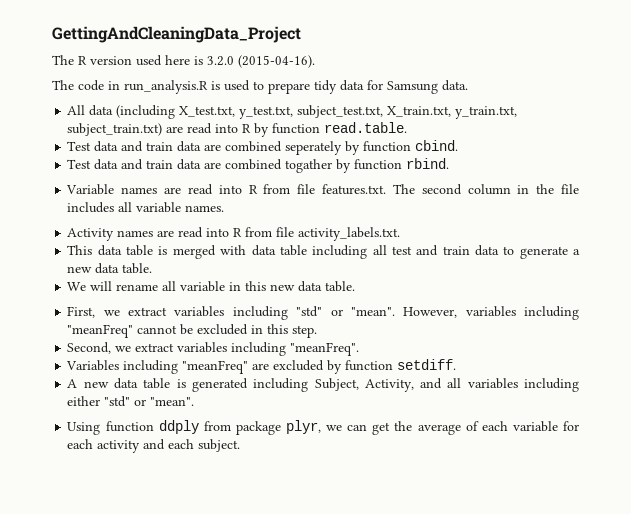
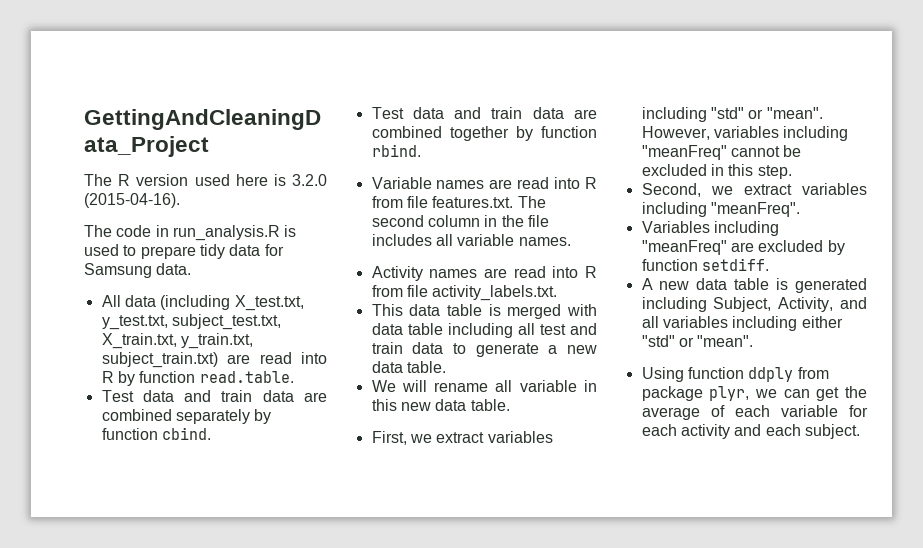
- Test data and train data are combined seperately by function cbind.
+ Test data and train data are combined separately by function cbind.
- Test data and train data are combined togather by function rbind.
+ Test data and train data are combined together by function rbind.

